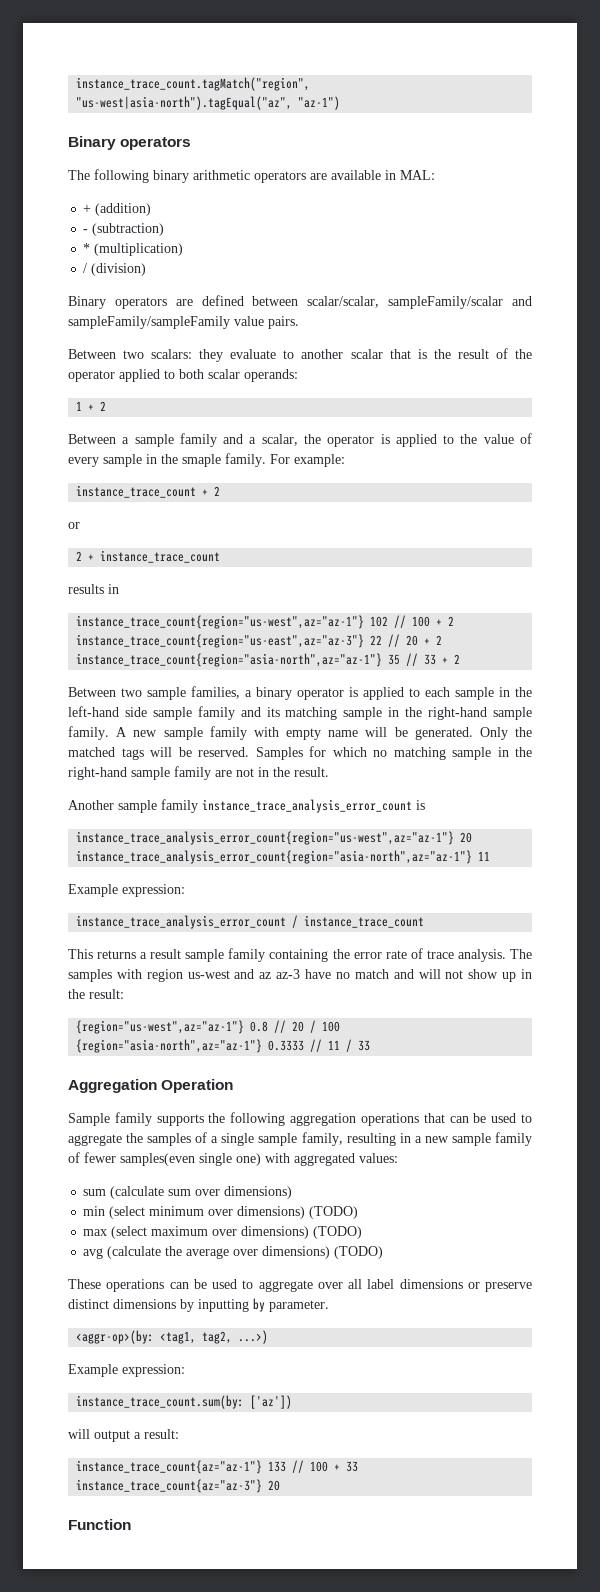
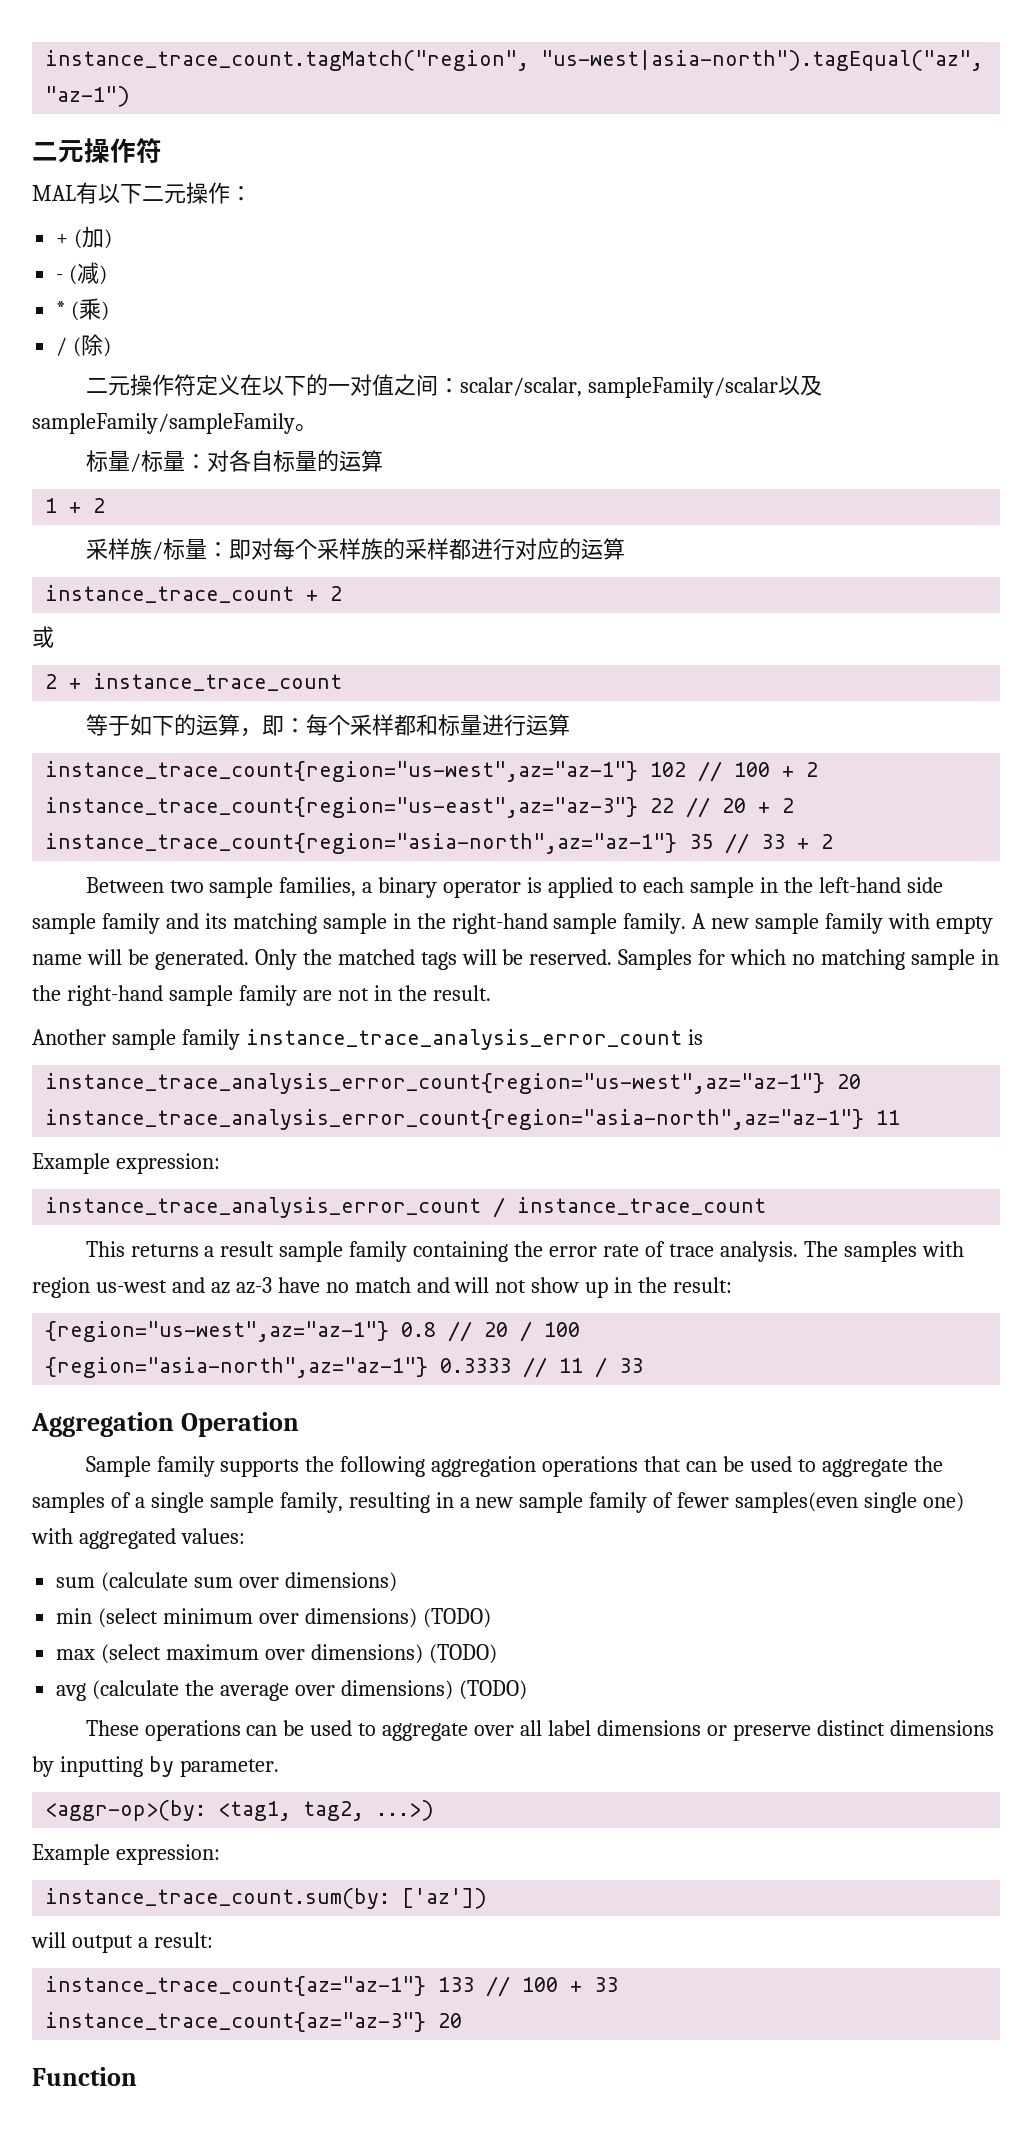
  instance_trace_count.tagMatch("region", "us-west|asia-north").tagEqual("az", "az-1")
- Binary operators
- The following binary arithmetic operators are available in MAL:
- + (addition)
+ 二元操作符
+ MAL有以下二元操作：
+ + (加)
- - (subtraction)
+ - (减)
- * (multiplication)
- / (division)
- Binary operators are defined between scalar/scalar, sampleFamily/scalar and sampleFamily/sampleFamily value pairs.
- Between two scalars: they evaluate to another scalar that is the result of the operator applied to both scalar operands:
+ * (乘)
+ / (除)
+ 二元操作符定义在以下的一对值之间：scalar/scalar, sampleFamily/scalar以及sampleFamily/sampleFamily。
+ 标量/标量：对各自标量的运算
  1 + 2
- Between a sample family and a scalar, the operator is applied to the value of every sample in the smaple family. For example:
+ 采样族/标量：即对每个采样族的采样都进行对应的运算
  instance_trace_count + 2
- or
+ 或
- results in
+ 等于如下的运算，即：每个采样都和标量进行运算

